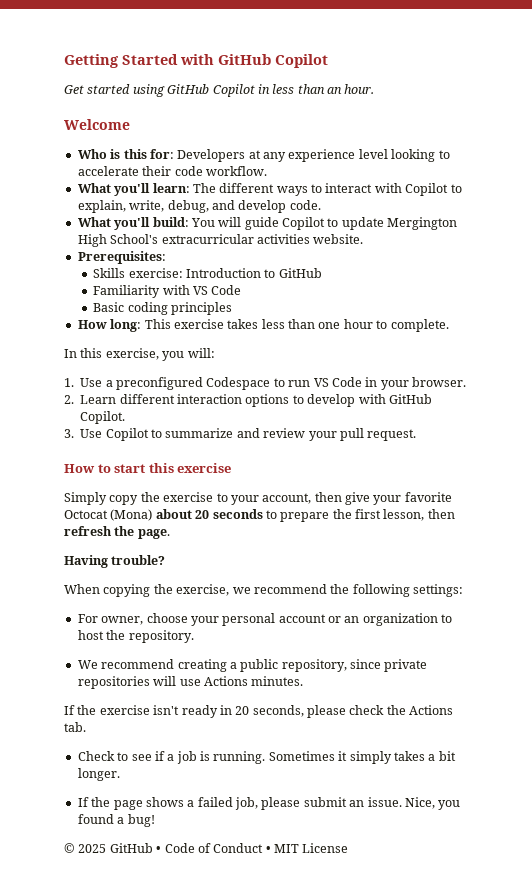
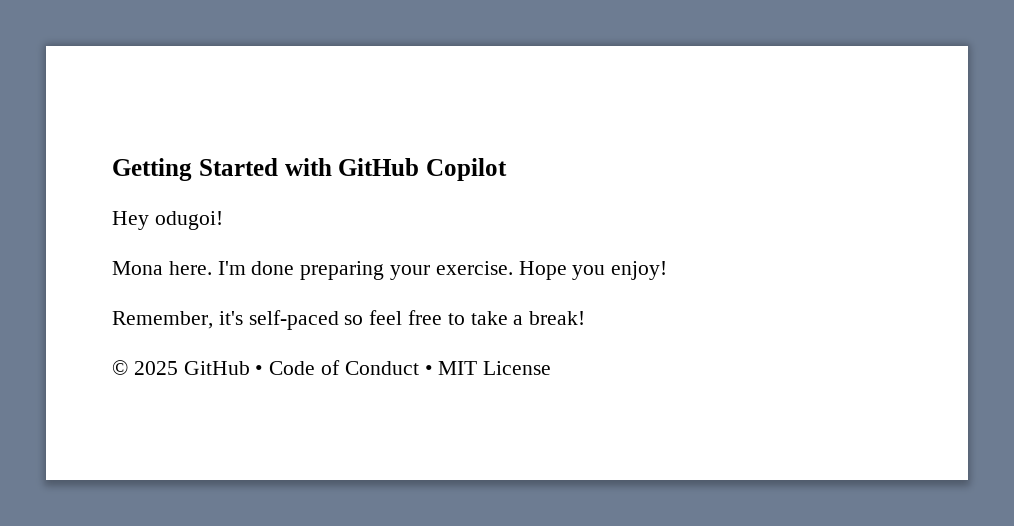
- Get started using GitHub Copilot in less than an hour.
- Welcome
- Who is this for: Developers at any experience level looking to accelerate their code workflow.
- What you'll learn: The different ways to interact with Copilot to explain, write, debug, and develop code.
- What you'll build: You will guide Copilot to update Mergington High School's extracurricular activities website.
- Prerequisites:
- Skills exercise: Introduction to GitHub
- Familiarity with VS Code
- Basic coding principles
- How long: This exercise takes less than one hour to complete.
- In this exercise, you will:
- 1. Use a preconfigured Codespace to run VS Code in your browser.
- 2. Learn different interaction options to develop with GitHub Copilot.
- 3. Use Copilot to summarize and review your pull request.
- How to start this exercise
- Simply copy the exercise to your account, then give your favorite Octocat (Mona) about 20 seconds to prepare the first lesson, then refresh the page.
- Having trouble?
- When copying the exercise, we recommend the following settings:
- For owner, choose your personal account or an organization to host the repository.
- We recommend creating a public repository, since private repositories will use Actions minutes.
- If the exercise isn't ready in 20 seconds, please check the Actions tab.
- Check to see if a job is running. Sometimes it simply takes a bit longer.
- If the page shows a failed job, please submit an issue. Nice, you found a bug!
+ Hey odugoi!
+ Mona here. I'm done preparing your exercise. Hope you enjoy!
+ Remember, it's self-paced so feel free to take a break!

